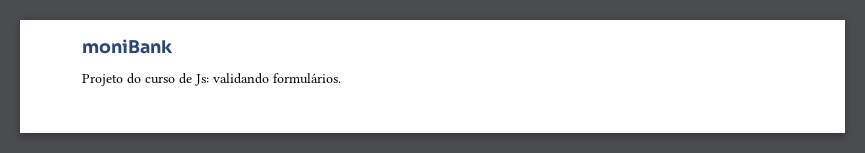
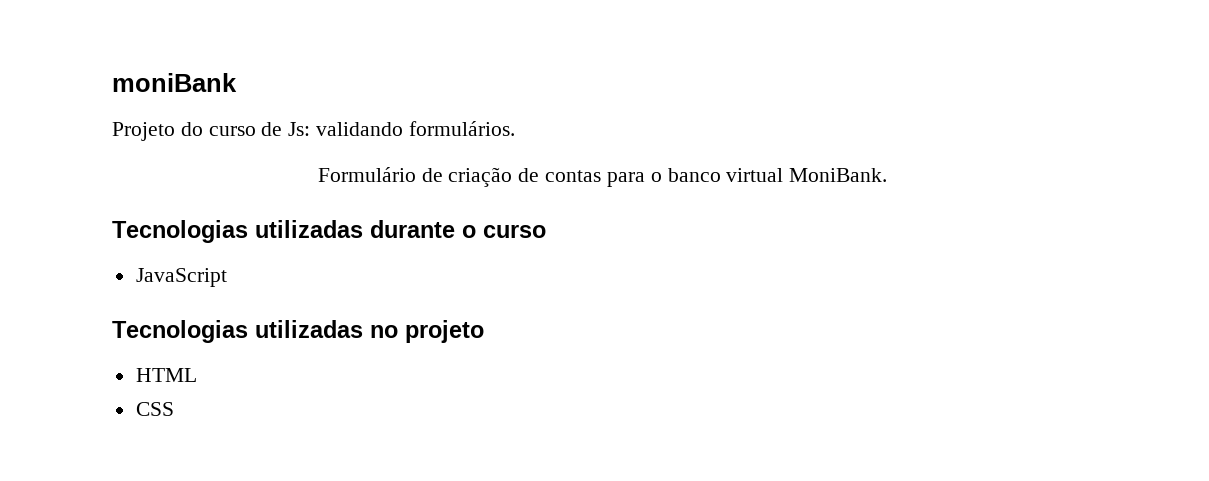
+ Formulário de criação de contas para o banco virtual MoniBank.
+ Tecnologias utilizadas durante o curso
+ JavaScript
+ Tecnologias utilizadas no projeto
+ HTML
+ CSS

